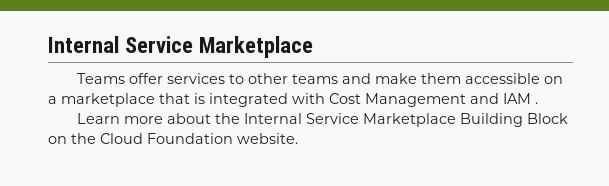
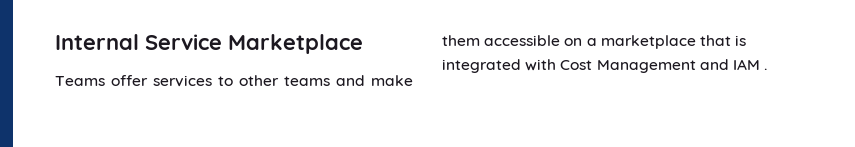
- Learn more about the Internal Service Marketplace Building Block on the Cloud Foundation website.

